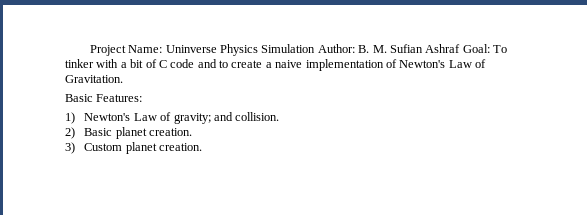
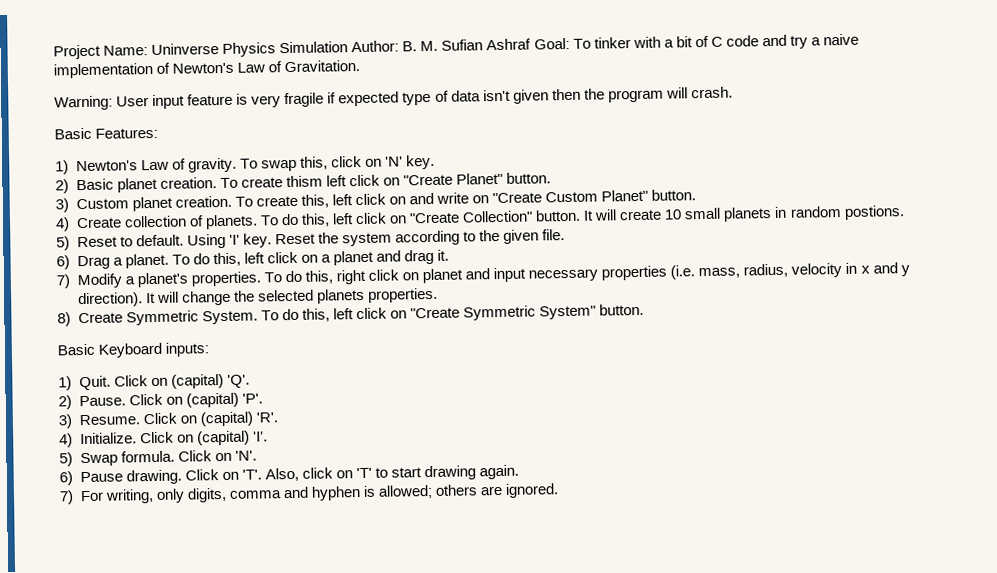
- Project Name: Uninverse Physics Simulation Author: B. M. Sufian Ashraf Goal: To tinker with a bit of C code and to create a naive implementation of Newton's Law of Gravitation.
+ Project Name: Uninverse Physics Simulation Author: B. M. Sufian Ashraf Goal: To tinker with a bit of C code and try a naive implementation of Newton's Law of Gravitation.
+ Warning: User input feature is very fragile if expected type of data isn't given then the program will crash.
- 1) Newton's Law of gravity; and collision.
- 2) Basic planet creation.
- 3) Custom planet creation.
+ 1) Newton's Law of gravity. To swap this, click on 'N' key.
+ 2) Basic planet creation. To create thism left click on "Create Planet" button.
+ 3) Custom planet creation. To create this, left click on and write on "Create Custom Planet" button.
+ 4) Create collection of planets. To do this, left click on "Create Collection" button. It will create 10 small planets in random postions.
+ 5) Reset to default. Using 'I' key. Reset the system according to the given file.
+ 6) Drag a planet. To do this, left click on a planet and drag it.
+ 7) Modify a planet's properties. To do this, right click on planet and input necessary properties (i.e. mass, radius, velocity in x and y direction). It will change the selected planets properties.
+ 8) Create Symmetric System. To do this, left click on "Create Symmetric System" button.
+ Basic Keyboard inputs:
+ 1) Quit. Click on (capital) 'Q'.
+ 2) Pause. Click on (capital) 'P'.
+ 3) Resume. Click on (capital) 'R'.
+ 4) Initialize. Click on (capital) 'I'.
+ 5) Swap formula. Click on 'N'.
+ 6) Pause drawing. Click on 'T'. Also, click on 'T' to start drawing again.
+ 7) For writing, only digits, comma and hyphen is allowed; others are ignored.

